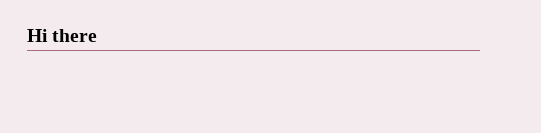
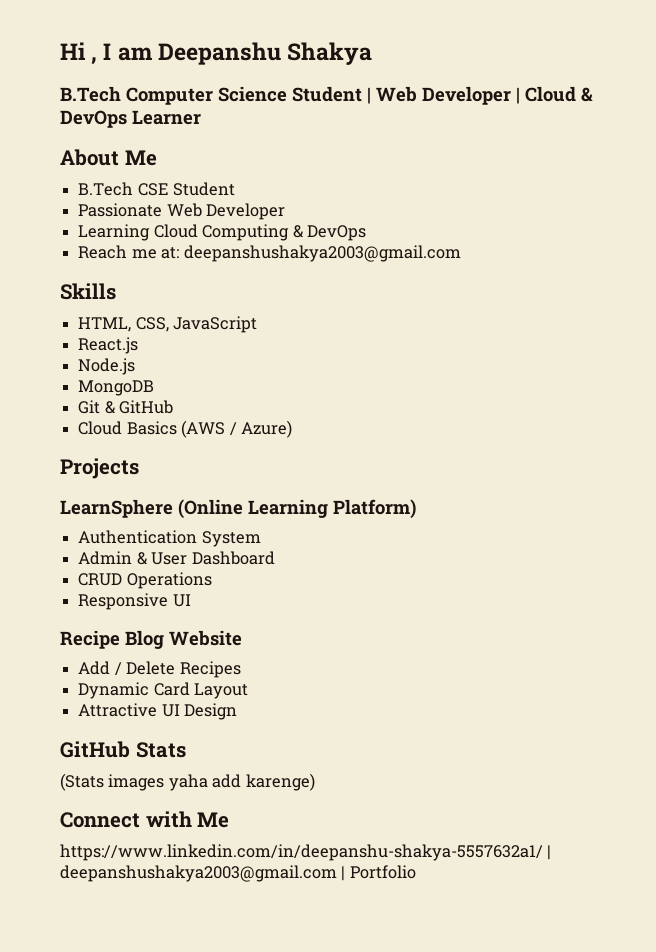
- Hi there
+ Hi , I am Deepanshu Shakya
+ B.Tech Computer Science Student | Web Developer | Cloud & DevOps Learner
+ About Me
+ B.Tech CSE Student
+ Passionate Web Developer
+ Learning Cloud Computing & DevOps
+ Reach me at: deepanshushakya2003@gmail.com
+ Skills
+ HTML, CSS, JavaScript
+ React.js
+ Node.js
+ MongoDB
+ Git & GitHub
+ Cloud Basics (AWS / Azure)
+ Projects
+ LearnSphere (Online Learning Platform)
+ Authentication System
+ Admin & User Dashboard
+ CRUD Operations
+ Responsive UI
+ Recipe Blog Website
+ Add / Delete Recipes
+ Dynamic Card Layout
+ Attractive UI Design
+ GitHub Stats
+ (Stats images yaha add karenge)
+ Connect with Me
+ https://www.linkedin.com/in/deepanshu-shakya-5557632a1/ | deepanshushakya2003@gmail.com | Portfolio

